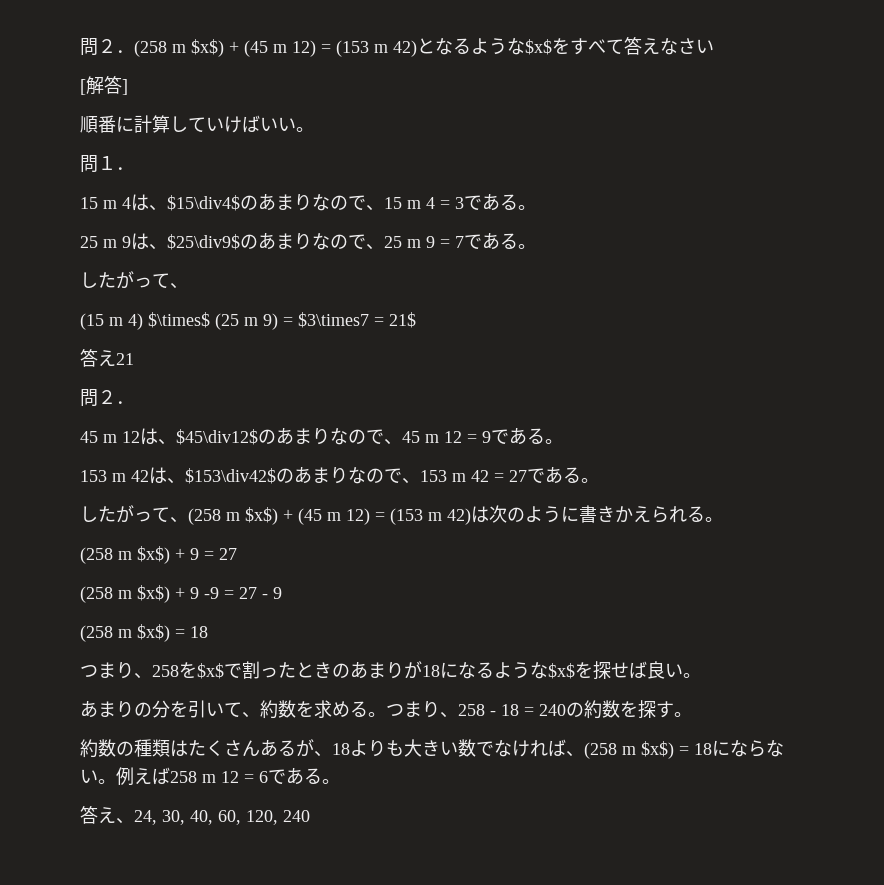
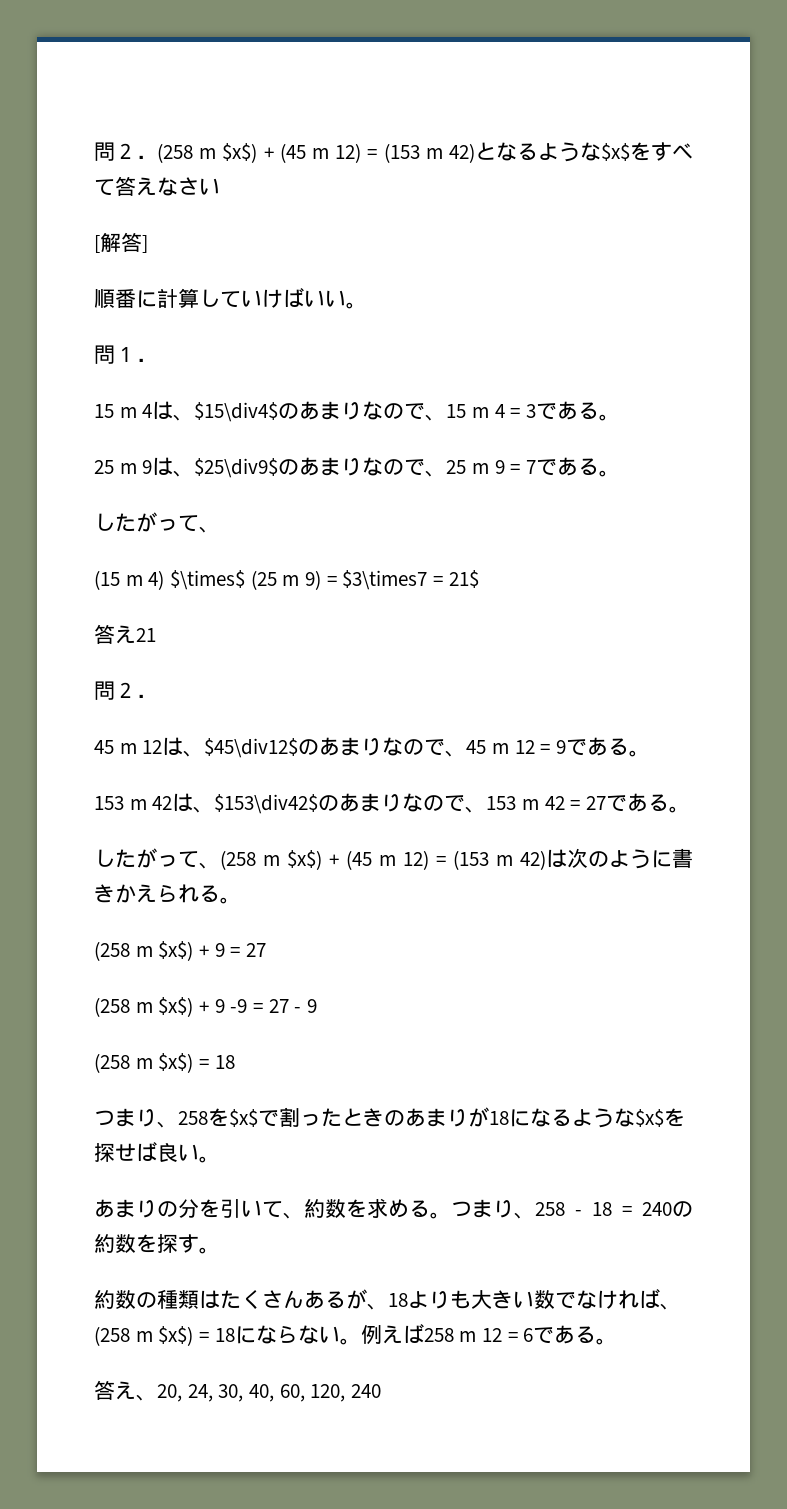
- 答え、24, 30, 40, 60, 120, 240
+ 答え、20, 24, 30, 40, 60, 120, 240

